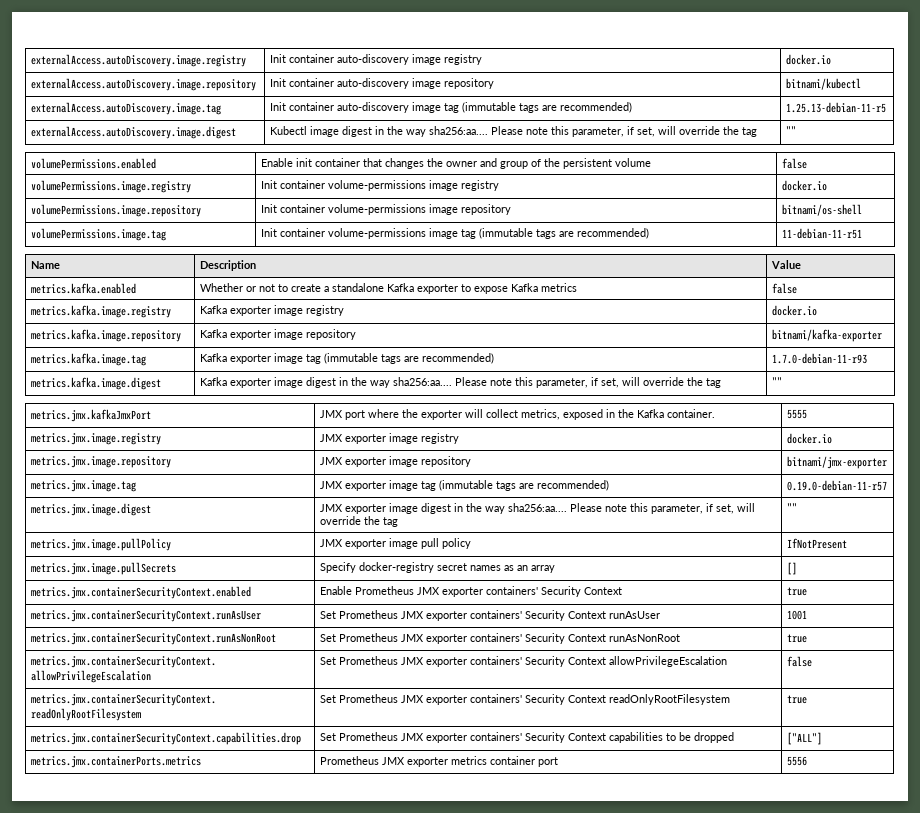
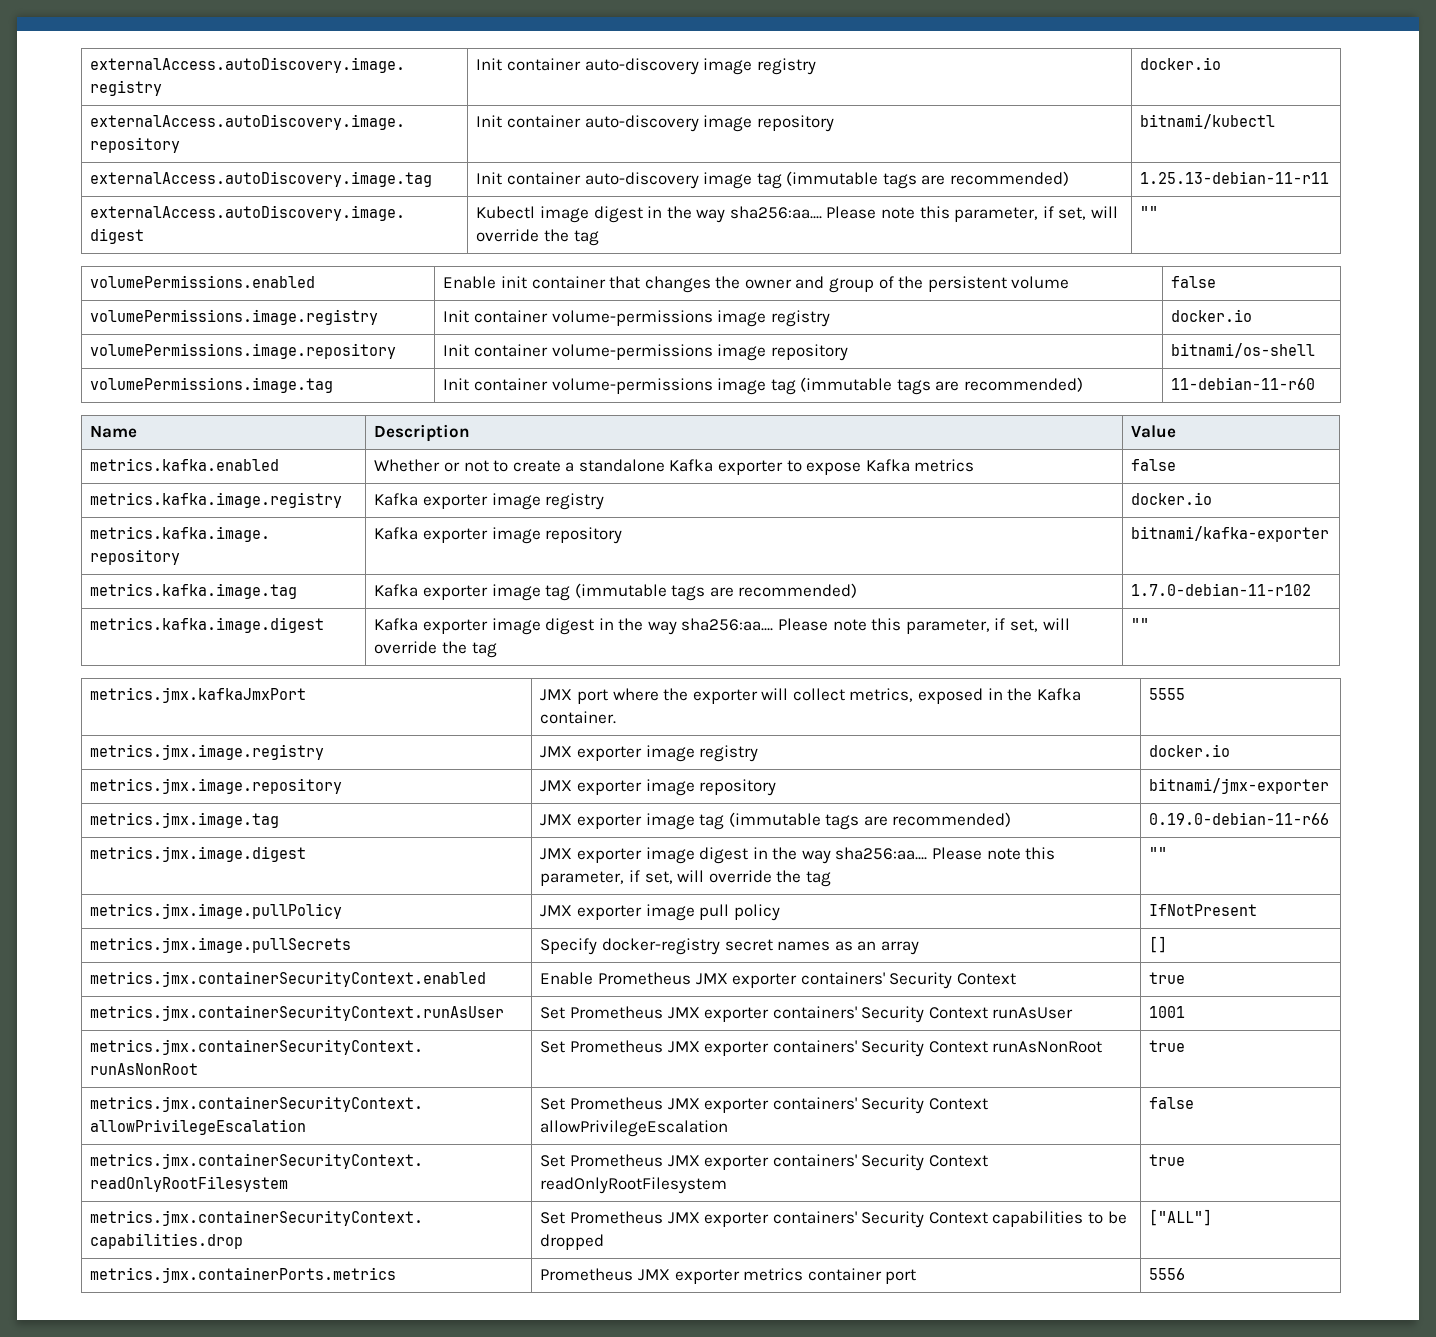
- externalAccess.autoDiscovery.image.tag | Init container auto-discovery image tag (immutable tags are recommended) | 1.25.13-debian-11-r5
+ externalAccess.autoDiscovery.image.tag | Init container auto-discovery image tag (immutable tags are recommended) | 1.25.13-debian-11-r11
- volumePermissions.image.tag | Init container volume-permissions image tag (immutable tags are recommended) | 11-debian-11-r51
+ volumePermissions.image.tag | Init container volume-permissions image tag (immutable tags are recommended) | 11-debian-11-r60
- metrics.kafka.image.tag | Kafka exporter image tag (immutable tags are recommended) | 1.7.0-debian-11-r93
+ metrics.kafka.image.tag | Kafka exporter image tag (immutable tags are recommended) | 1.7.0-debian-11-r102
- metrics.jmx.image.tag | JMX exporter image tag (immutable tags are recommended) | 0.19.0-debian-11-r57
+ metrics.jmx.image.tag | JMX exporter image tag (immutable tags are recommended) | 0.19.0-debian-11-r66

